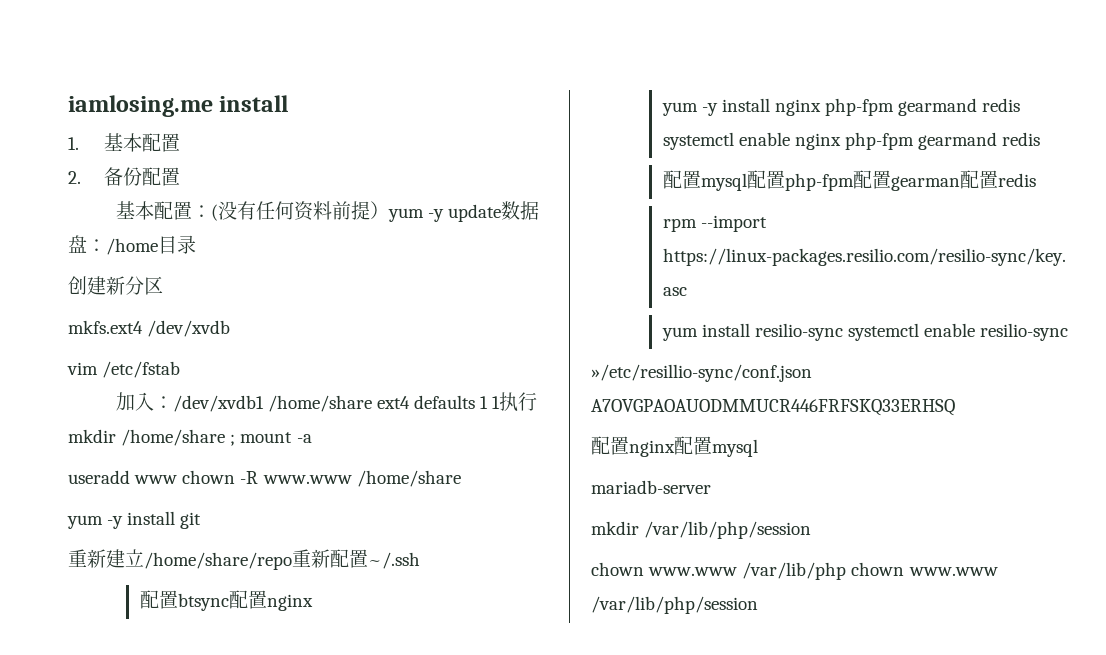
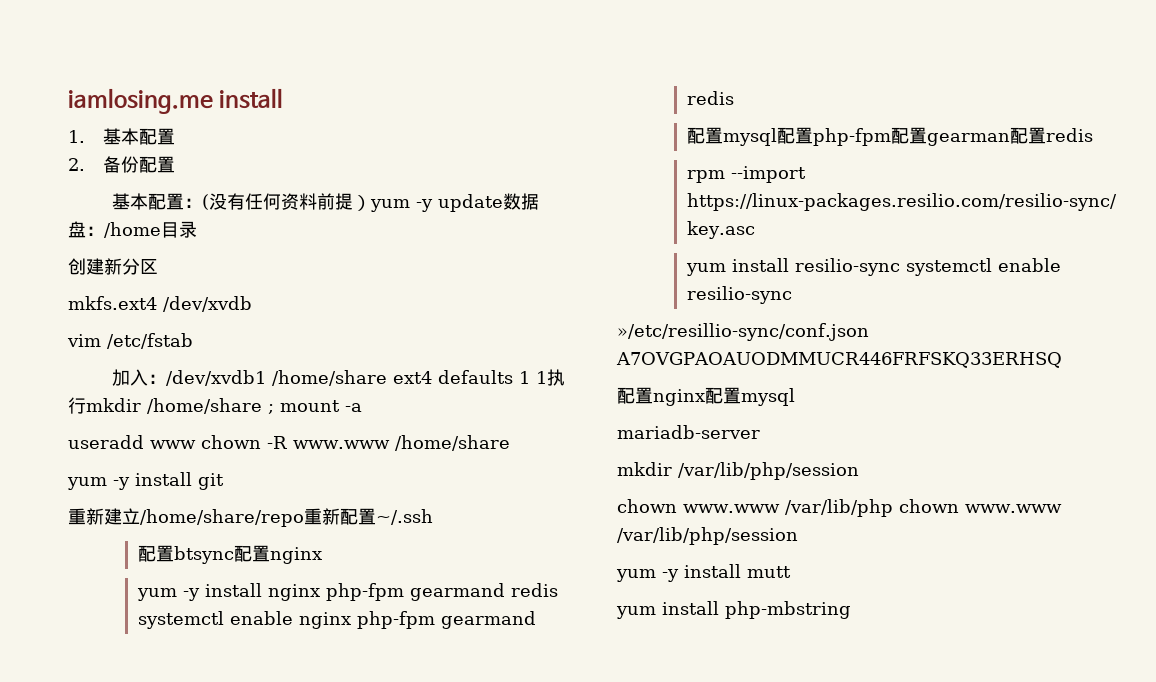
+ yum -y install mutt
+ yum install php-mbstring

